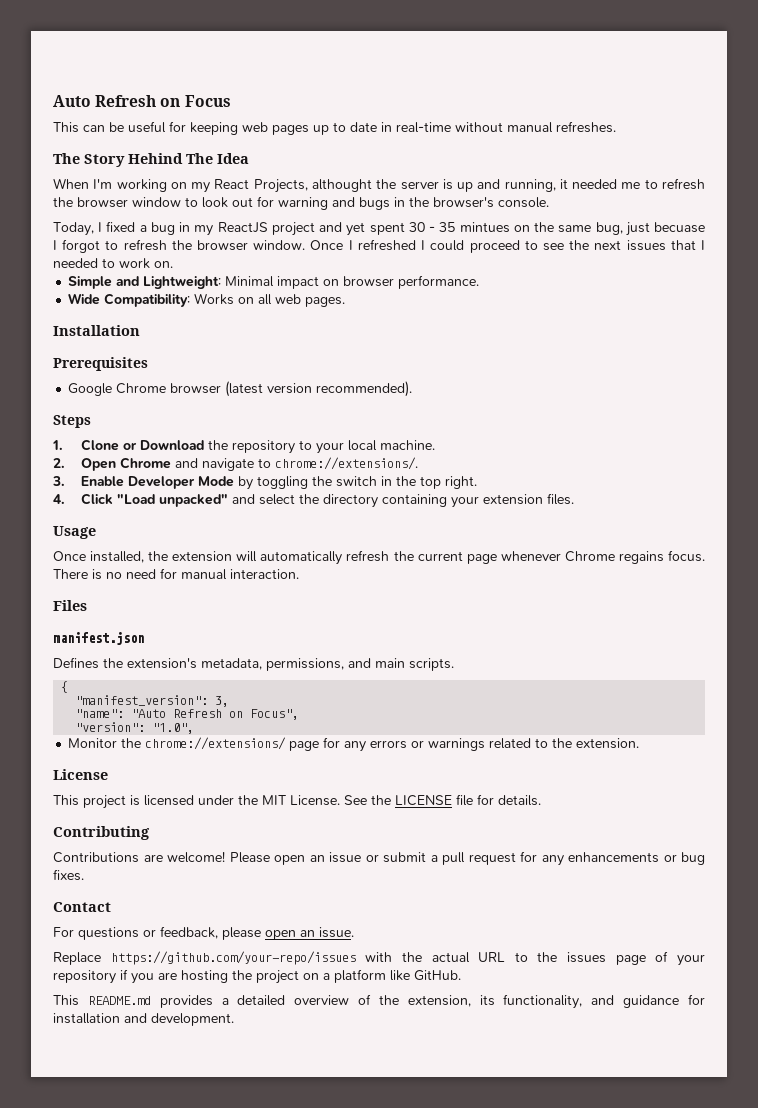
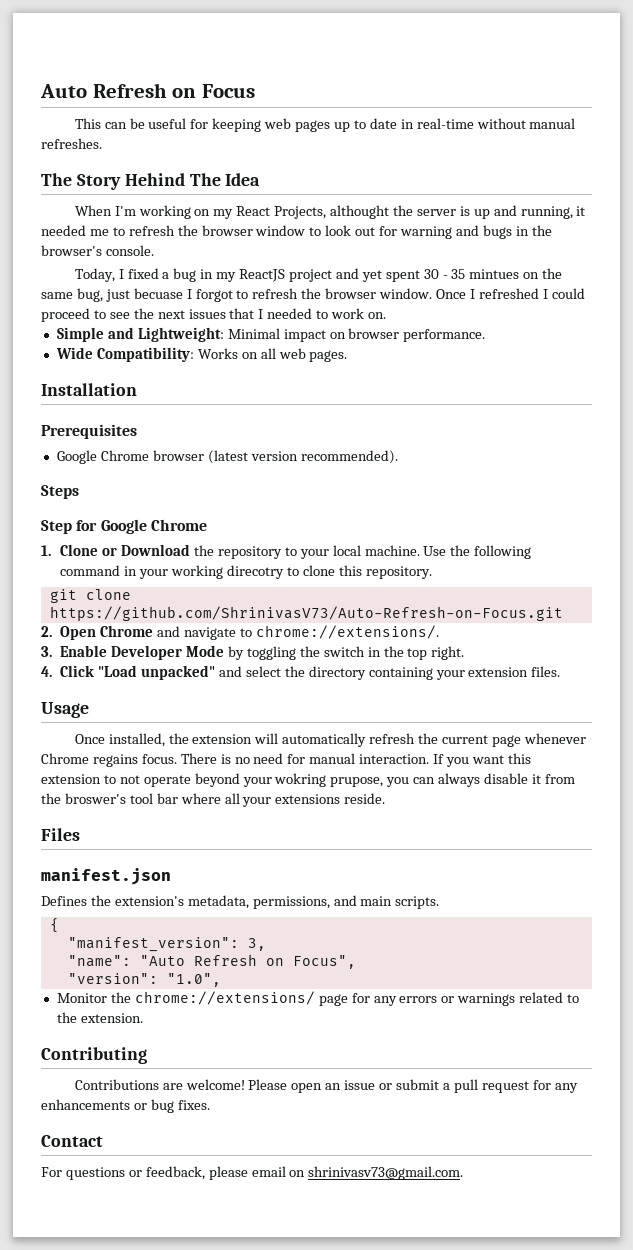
+ Step for Google Chrome
+ Use the following command in your working direcotry to clone this repository.
+ git clone https://github.com/ShrinivasV73/Auto-Refresh-on-Focus.git
+ If you want this extension to not operate beyond your wokring prupose, you can always disable it from the broswer's tool bar where all your extensions reside.
- License
- This project is licensed under the MIT License. See the LICENSE file for details.
- For questions or feedback, please open an issue.
- Replace https://github.com/your-repo/issues with the actual URL to the issues page of your repository if you are hosting the project on a platform like GitHub.
- This README.md provides a detailed overview of the extension, its functionality, and guidance for installation and development.
+ For questions or feedback, please email on shrinivasv73@gmail.com.

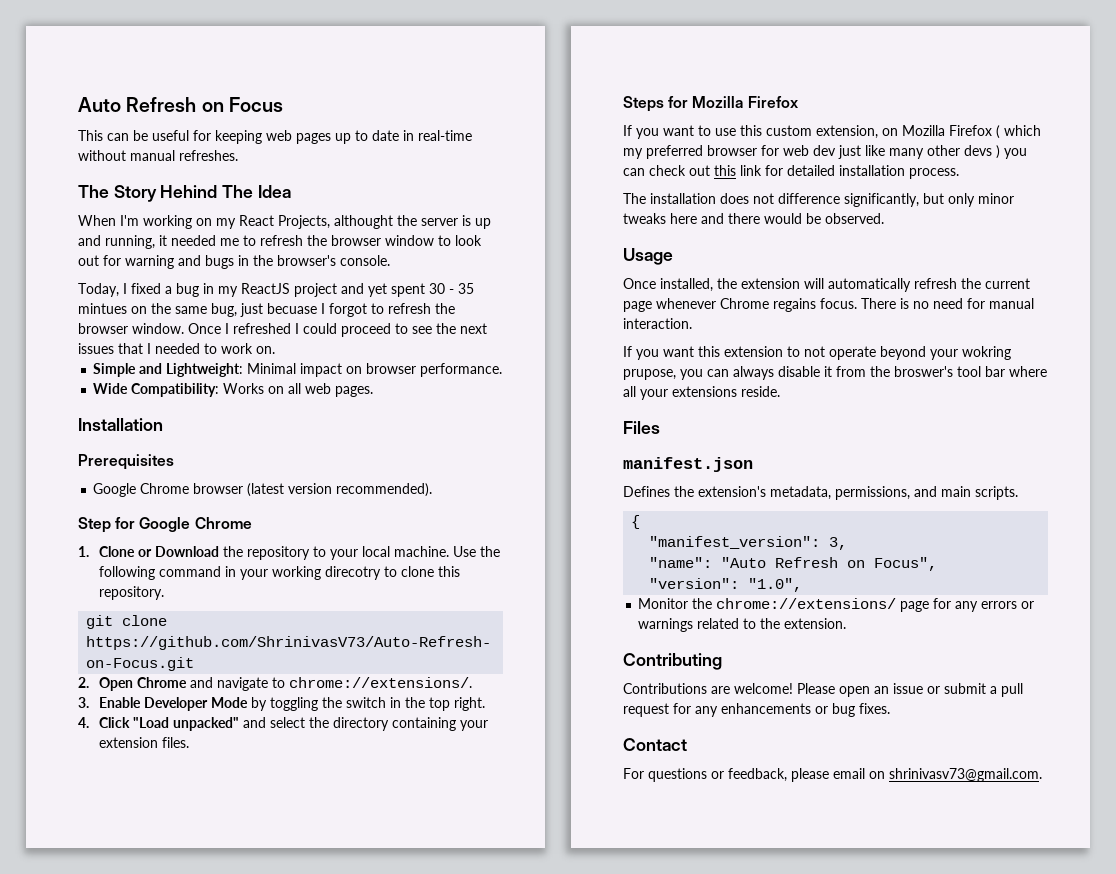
- Steps
+ Steps for Mozilla Firefox
+ If you want to use this custom extension, on Mozilla Firefox ( which my preferred browser for web dev just like many other devs ) you can check out this link for detailed installation process.
+ The installation does not difference significantly, but only minor tweaks here and there would be observed.
- There is no need for manual interaction. If you want this extension to not operate beyond your wokring prupose, you can always disable it from the broswer's tool bar where all your extensions reside.
+ There is no need for manual interaction.
+ If you want this extension to not operate beyond your wokring prupose, you can always disable it from the broswer's tool bar where all your extensions reside.

